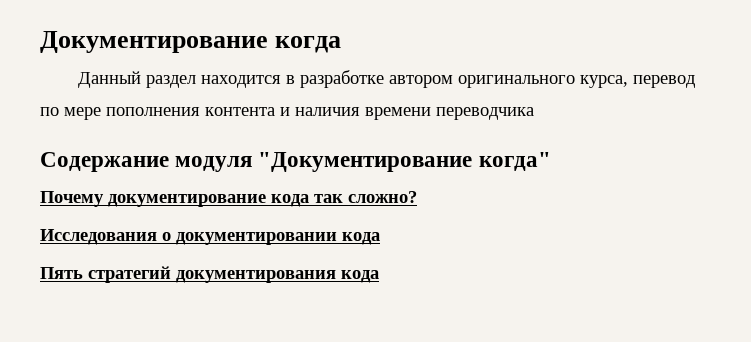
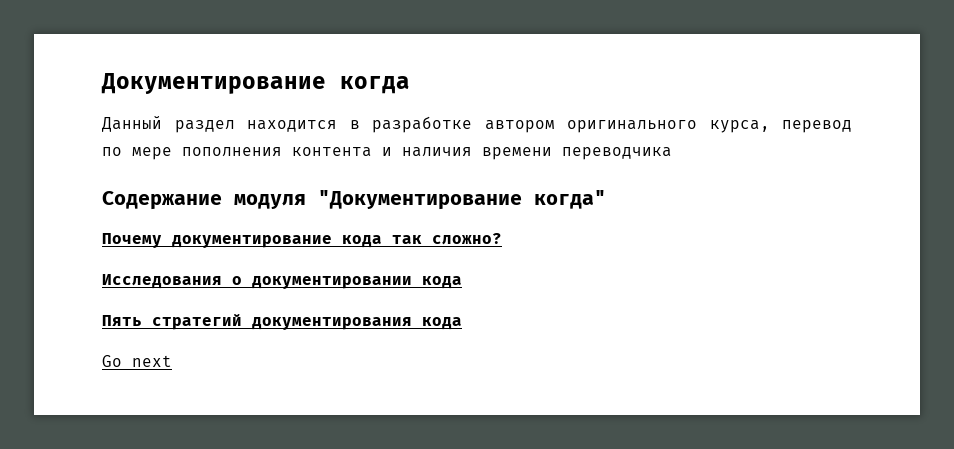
+ Go next

